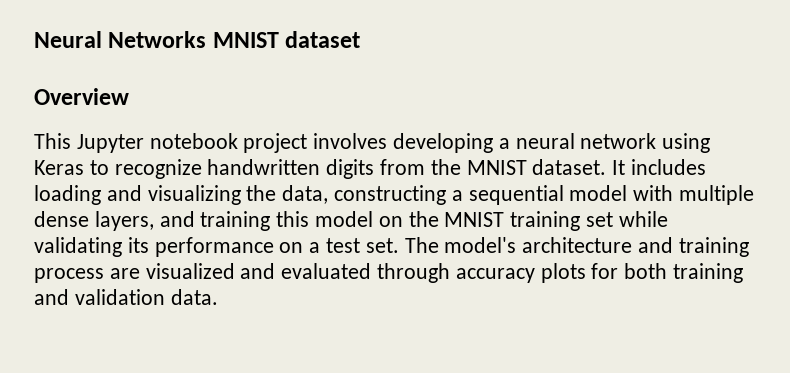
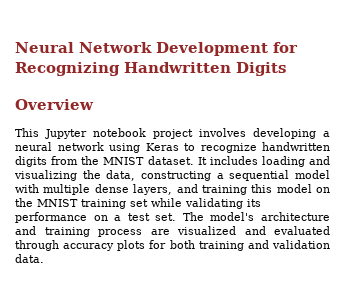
- Neural Networks MNIST dataset
+ Neural Network Development for Recognizing Handwritten Digits

